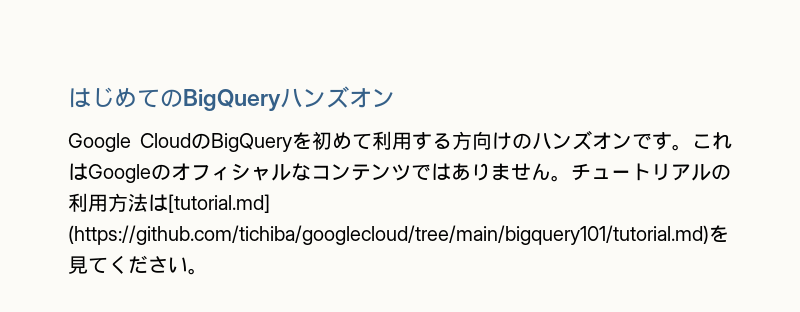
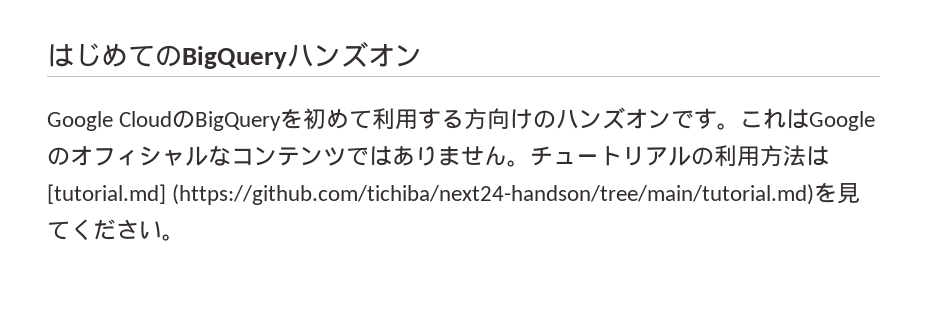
- チュートリアルの利用方法は[tutorial.md] (https://github.com/tichiba/googlecloud/tree/main/bigquery101/tutorial.md)を見てください。
+ チュートリアルの利用方法は[tutorial.md] (https://github.com/tichiba/next24-handson/tree/main/tutorial.md)を見てください。

